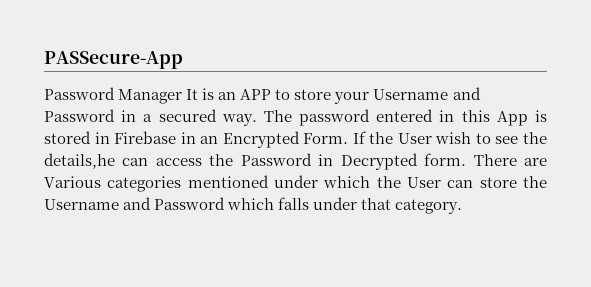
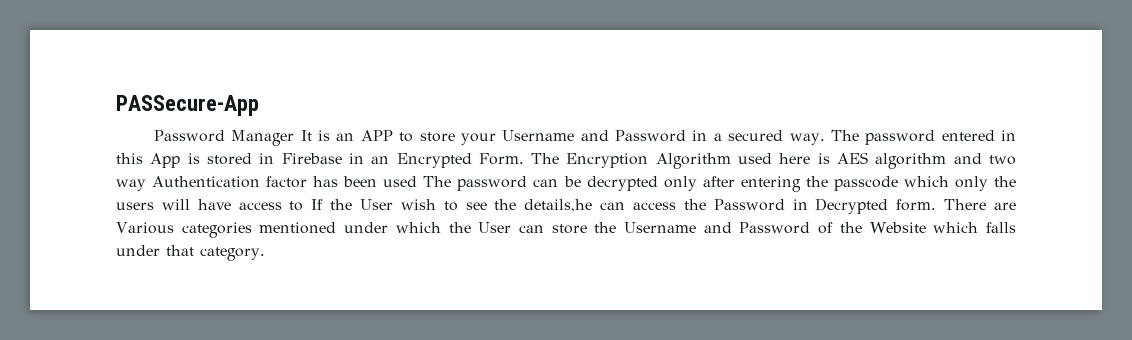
- If the User wish to see the details,he can access the Password in Decrypted form.
+ The Encryption Algorithm used here is AES algorithm and two way Authentication factor has been used The password can be decrypted only after entering the passcode which only the users will have access to If the User wish to see the details,he can access the Password in Decrypted form.
- There are Various categories mentioned under which the User can store the Username and Password which falls under that category.
+ There are Various categories mentioned under which the User can store the Username and Password of the Website which falls under that category.

